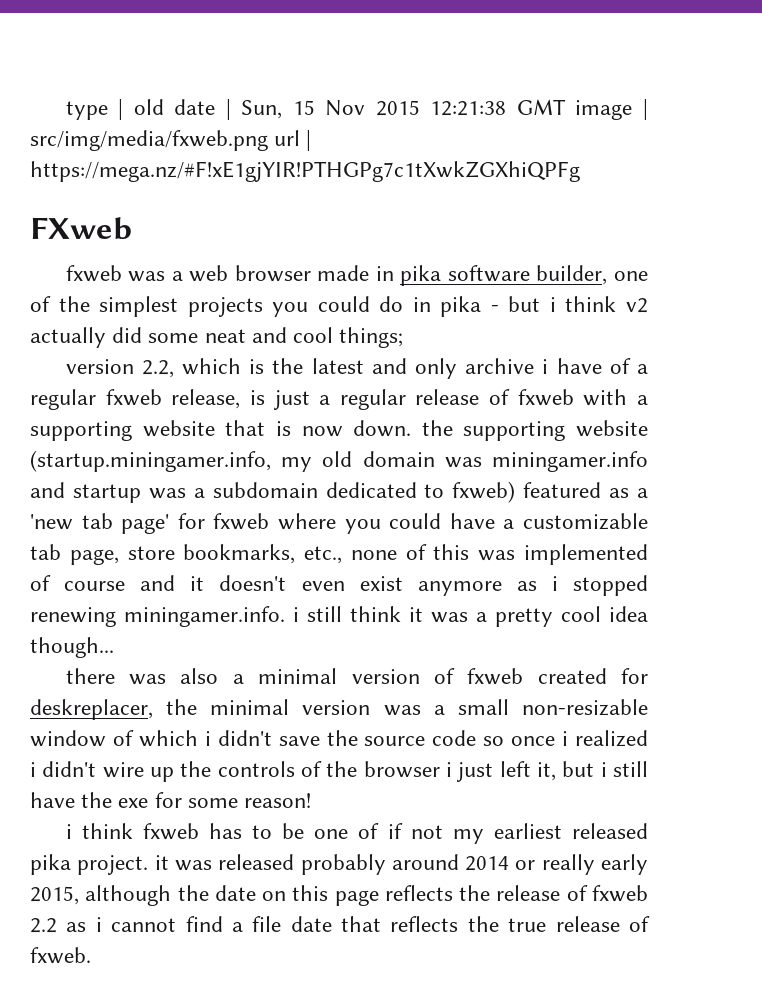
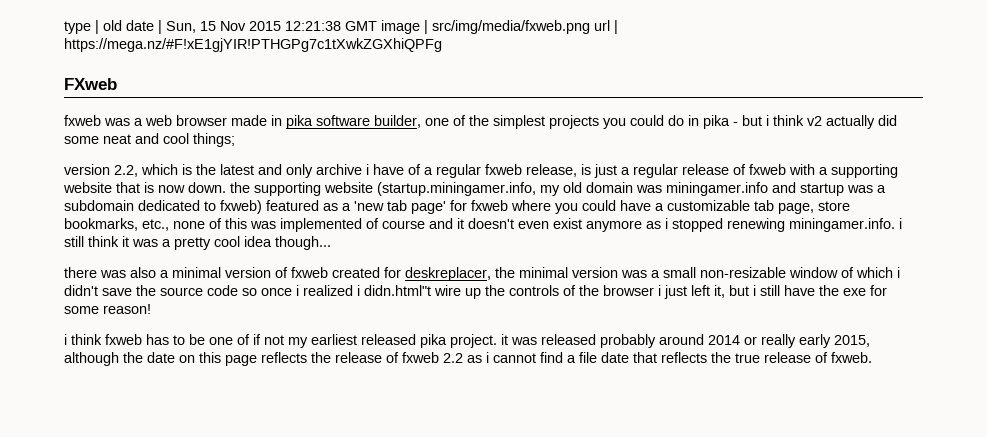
- there was also a minimal version of fxweb created for deskreplacer, the minimal version was a small non-resizable window of which i didn't save the source code so once i realized i didn't wire up the controls of the browser i just left it, but i still have the exe for some reason!
+ there was also a minimal version of fxweb created for deskreplacer, the minimal version was a small non-resizable window of which i didn't save the source code so once i realized i didn.html"t wire up the controls of the browser i just left it, but i still have the exe for some reason!

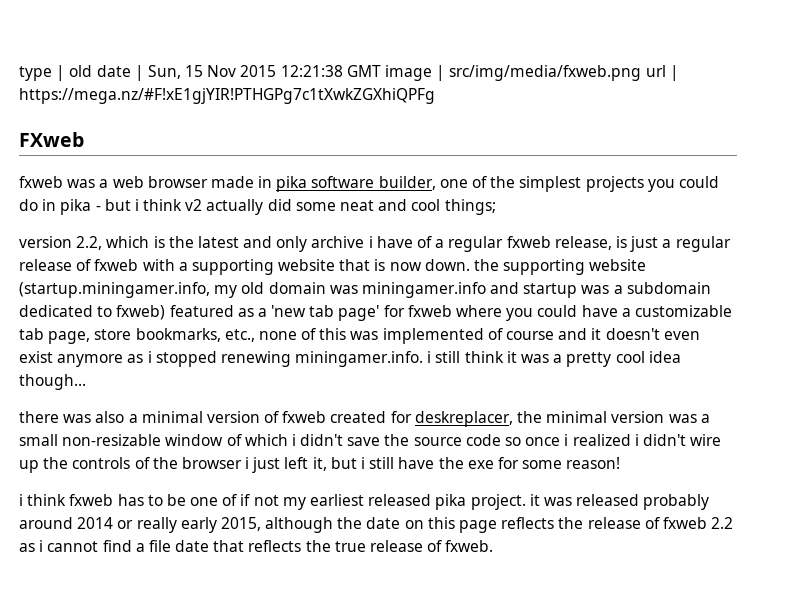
- there was also a minimal version of fxweb created for deskreplacer, the minimal version was a small non-resizable window of which i didn't save the source code so once i realized i didn.html"t wire up the controls of the browser i just left it, but i still have the exe for some reason!
+ there was also a minimal version of fxweb created for deskreplacer, the minimal version was a small non-resizable window of which i didn't save the source code so once i realized i didn't wire up the controls of the browser i just left it, but i still have the exe for some reason!

